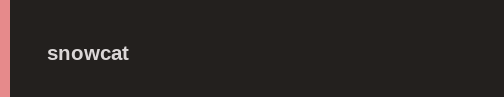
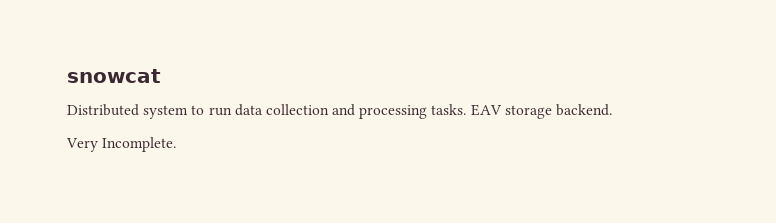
+ Distributed system to run data collection and processing tasks. EAV storage backend.
+ Very Incomplete.

